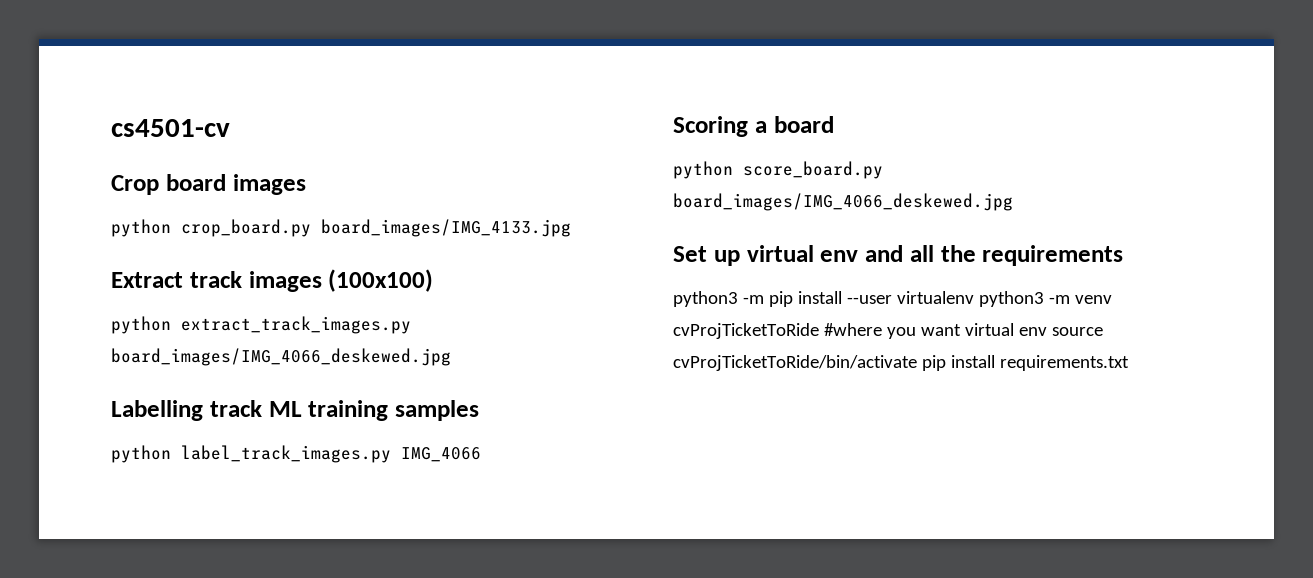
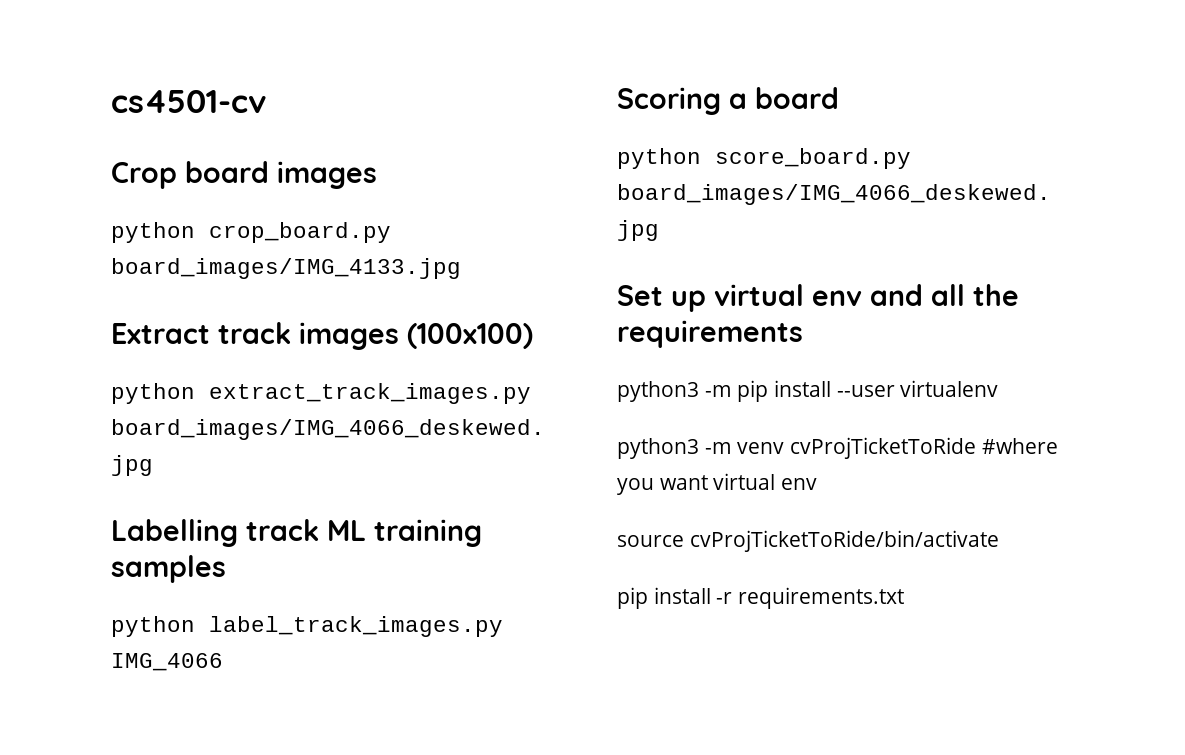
- python3 -m pip install --user virtualenv python3 -m venv cvProjTicketToRide #where you want virtual env source cvProjTicketToRide/bin/activate pip install requirements.txt
+ python3 -m pip install --user virtualenv
+ python3 -m venv cvProjTicketToRide #where you want virtual env
+ source cvProjTicketToRide/bin/activate
+ pip install -r requirements.txt

